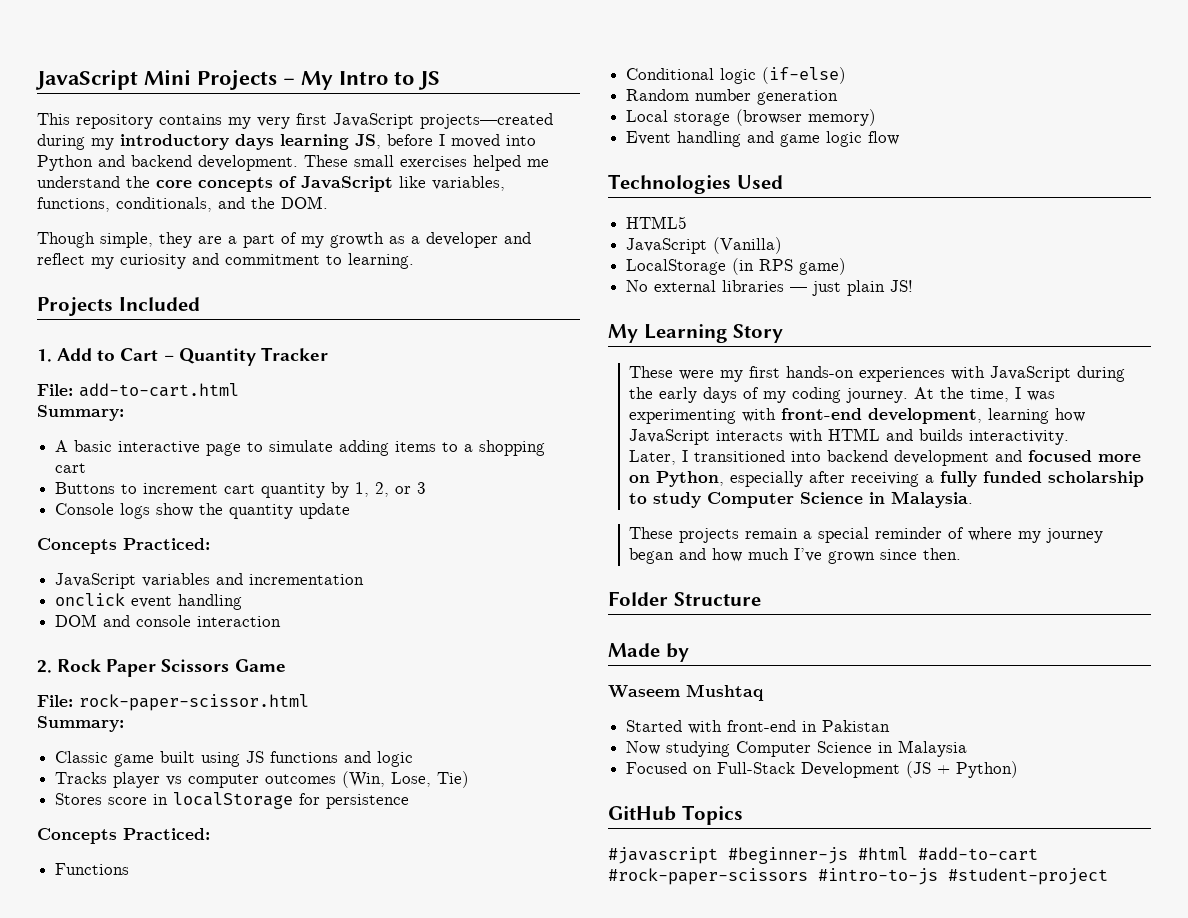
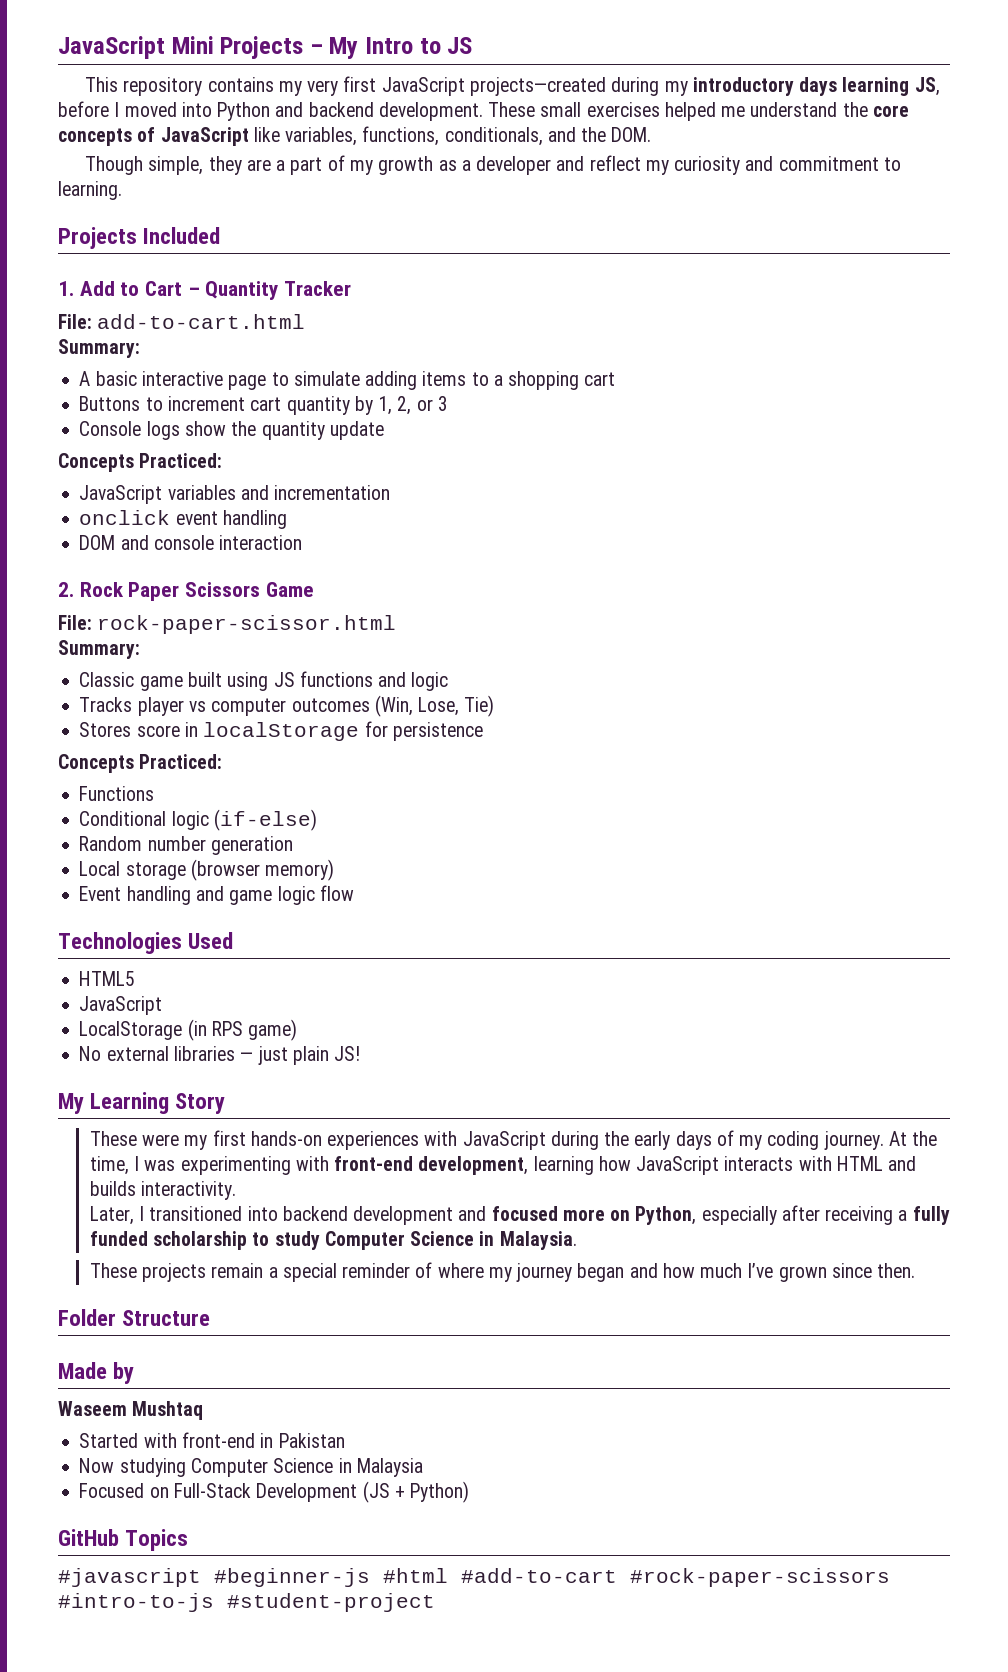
  HTML5
- JavaScript (Vanilla)
+ JavaScript

